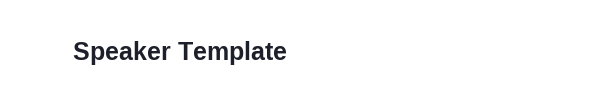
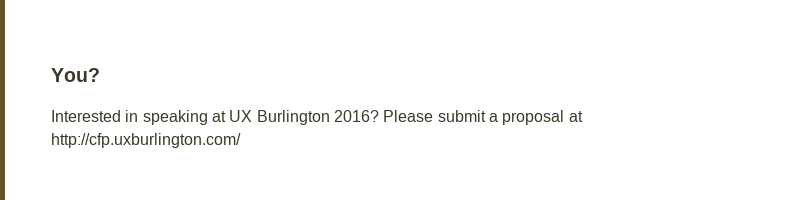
- Speaker Template
+ You?
+ Interested in speaking at UX Burlington 2016? Please submit a proposal at http://cfp.uxburlington.com/

